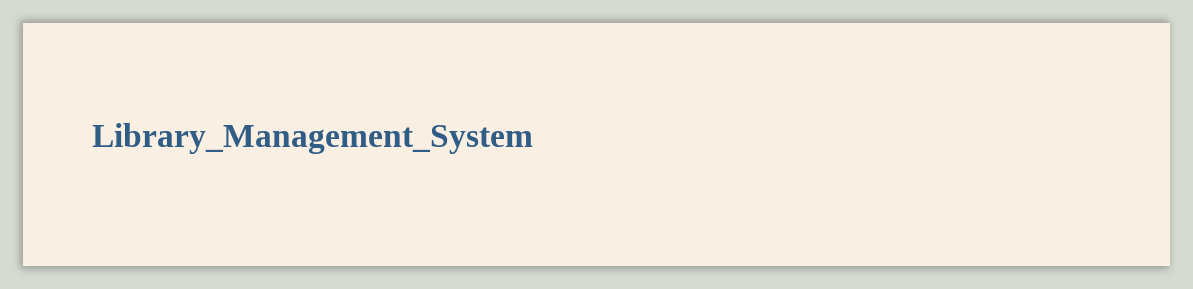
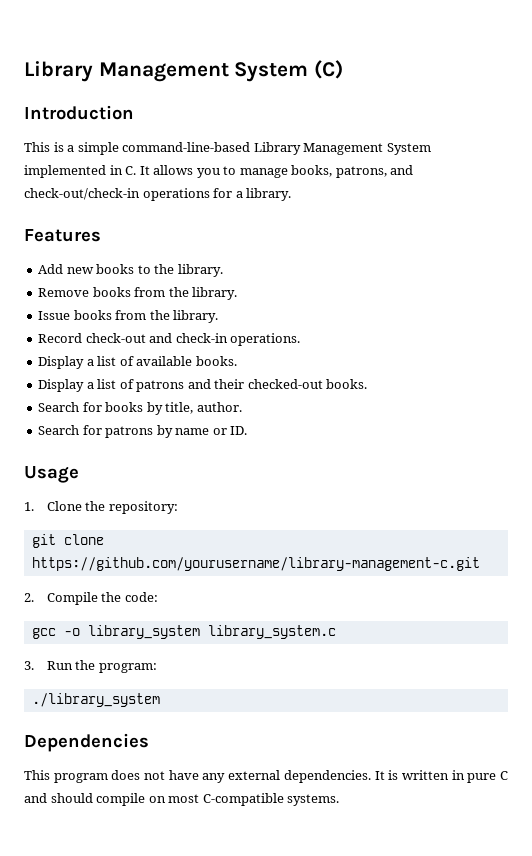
- Library_Management_System
+ Library Management System (C)
+ Introduction
+ This is a simple command-line-based Library Management System implemented in C. It allows you to manage books, patrons, and check-out/check-in operations for a library.
+ Features
+ Add new books to the library.
+ Remove books from the library.
+ Issue books from the library.
+ Record check-out and check-in operations.
+ Display a list of available books.
+ Display a list of patrons and their checked-out books.
+ Search for books by title, author.
+ Search for patrons by name or ID.
+ Usage
+ 1. Clone the repository:
+ git clone https://github.com/yourusername/library-management-c.git
+ 2. Compile the code:
+ gcc -o library_system library_system.c
+ 3. Run the program:
+ ./library_system
+ Dependencies
+ This program does not have any external dependencies. It is written in pure C and should compile on most C-compatible systems.

